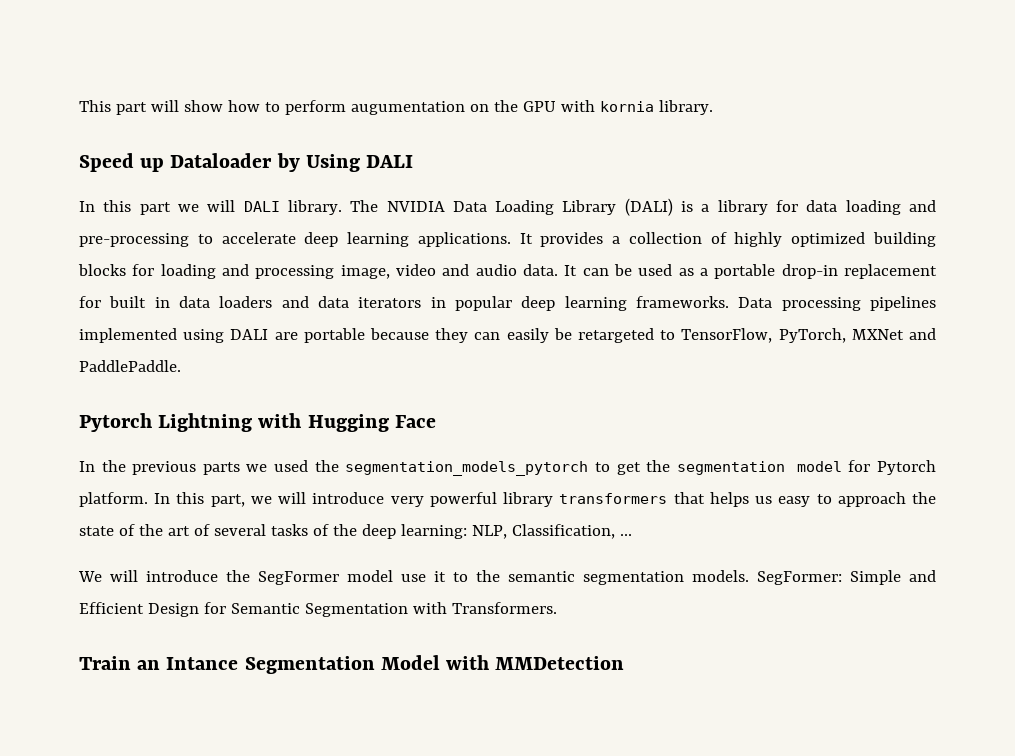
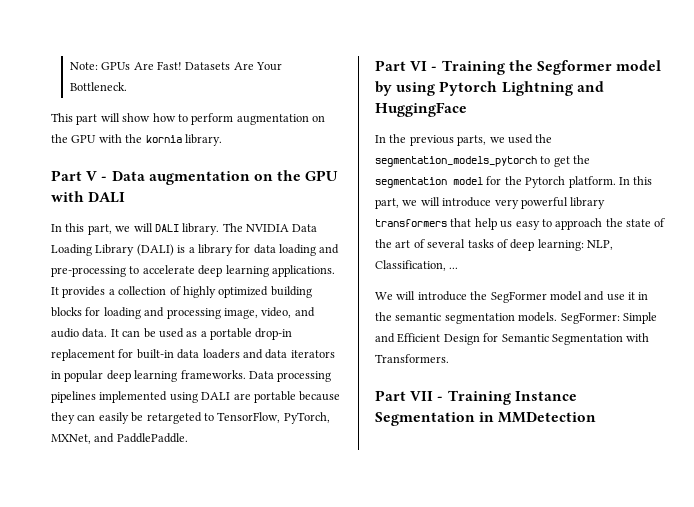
+ Note: GPUs Are Fast! Datasets Are Your Bottleneck.
- This part will show how to perform augumentation on the GPU with kornia library.
+ This part will show how to perform augmentation on the GPU with the kornia library.
- Speed up Dataloader by Using DALI
+ Part V - Data augmentation on the GPU with DALI
- In this part we will DALI library.
+ In this part, we will DALI library.
- It provides a collection of highly optimized building blocks for loading and processing image, video and audio data.
+ It provides a collection of highly optimized building blocks for loading and processing image, video, and audio data.
- It can be used as a portable drop-in replacement for built in data loaders and data iterators in popular deep learning frameworks.
+ It can be used as a portable drop-in replacement for built-in data loaders and data iterators in popular deep learning frameworks.
- Data processing pipelines implemented using DALI are portable because they can easily be retargeted to TensorFlow, PyTorch, MXNet and PaddlePaddle.
+ Data processing pipelines implemented using DALI are portable because they can easily be retargeted to TensorFlow, PyTorch, MXNet, and PaddlePaddle.
- Pytorch Lightning with Hugging Face
+ Part VI - Training the Segformer model by using Pytorch Lightning and HuggingFace
- In the previous parts we used the segmentation_models_pytorch to get the segmentation model for Pytorch platform.
+ In the previous parts, we used the segmentation_models_pytorch to get the segmentation model for the Pytorch platform.
- In this part, we will introduce very powerful library transformers that helps us easy to approach the state of the art of several tasks of the deep learning: NLP, Classification, ...
+ In this part, we will introduce very powerful library transformers that help us easy to approach the state of the art of several tasks of deep learning: NLP, Classification, ...
- We will introduce the SegFormer model use it to the semantic segmentation models.
+ We will introduce the SegFormer model and use it in the semantic segmentation models.
- Train an Intance Segmentation Model with MMDetection
+ Part VII - Training Instance Segmentation in MMDetection

